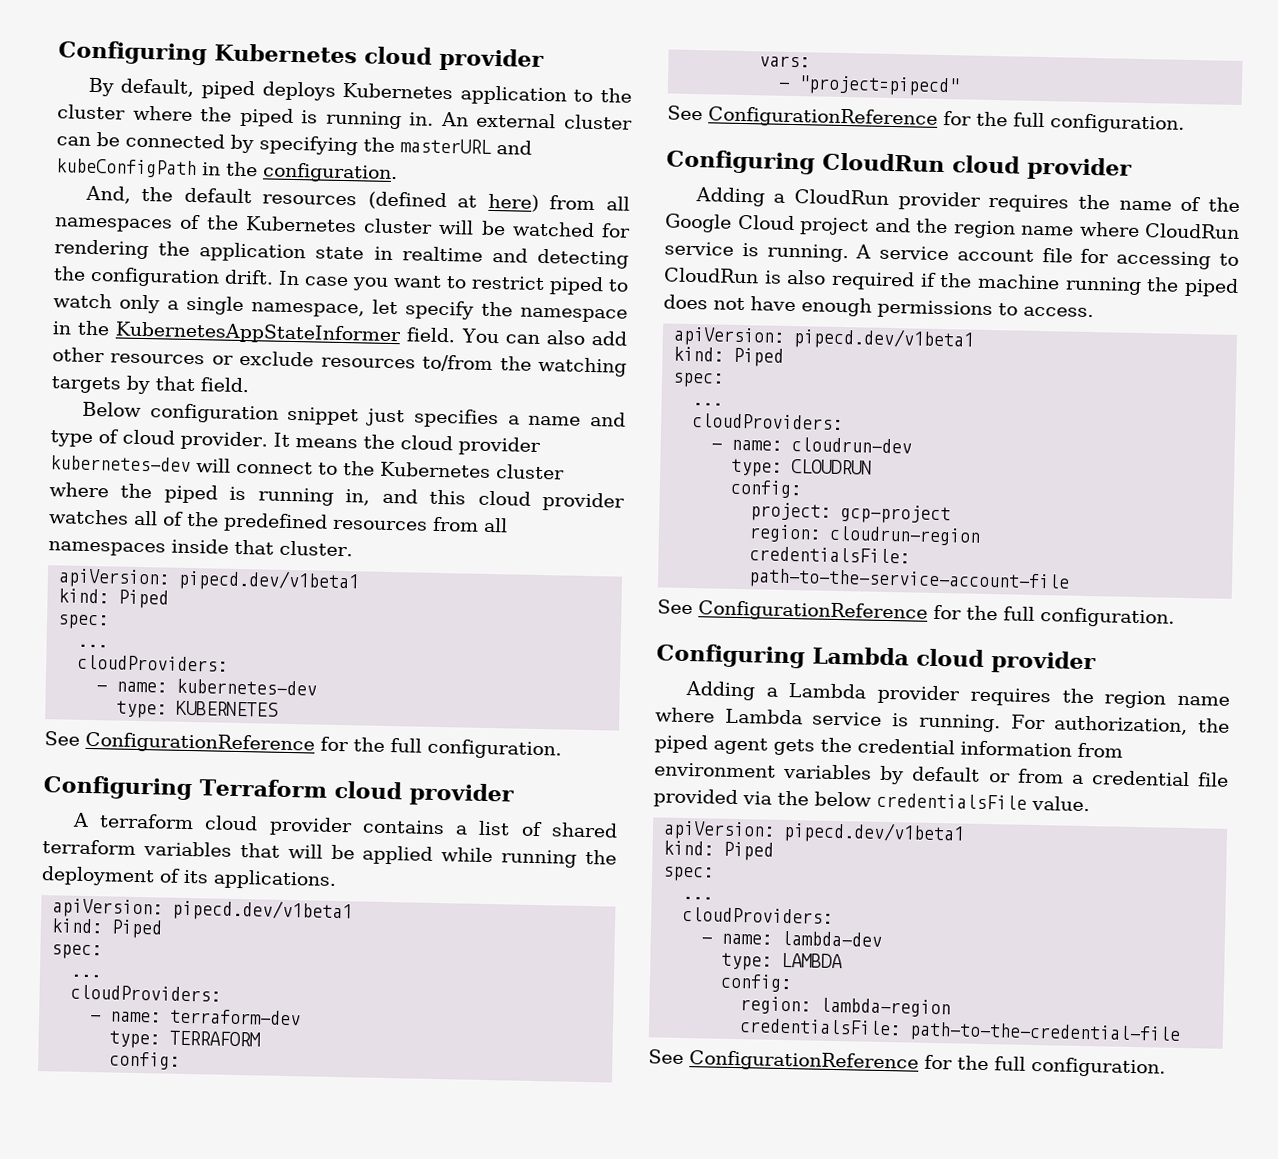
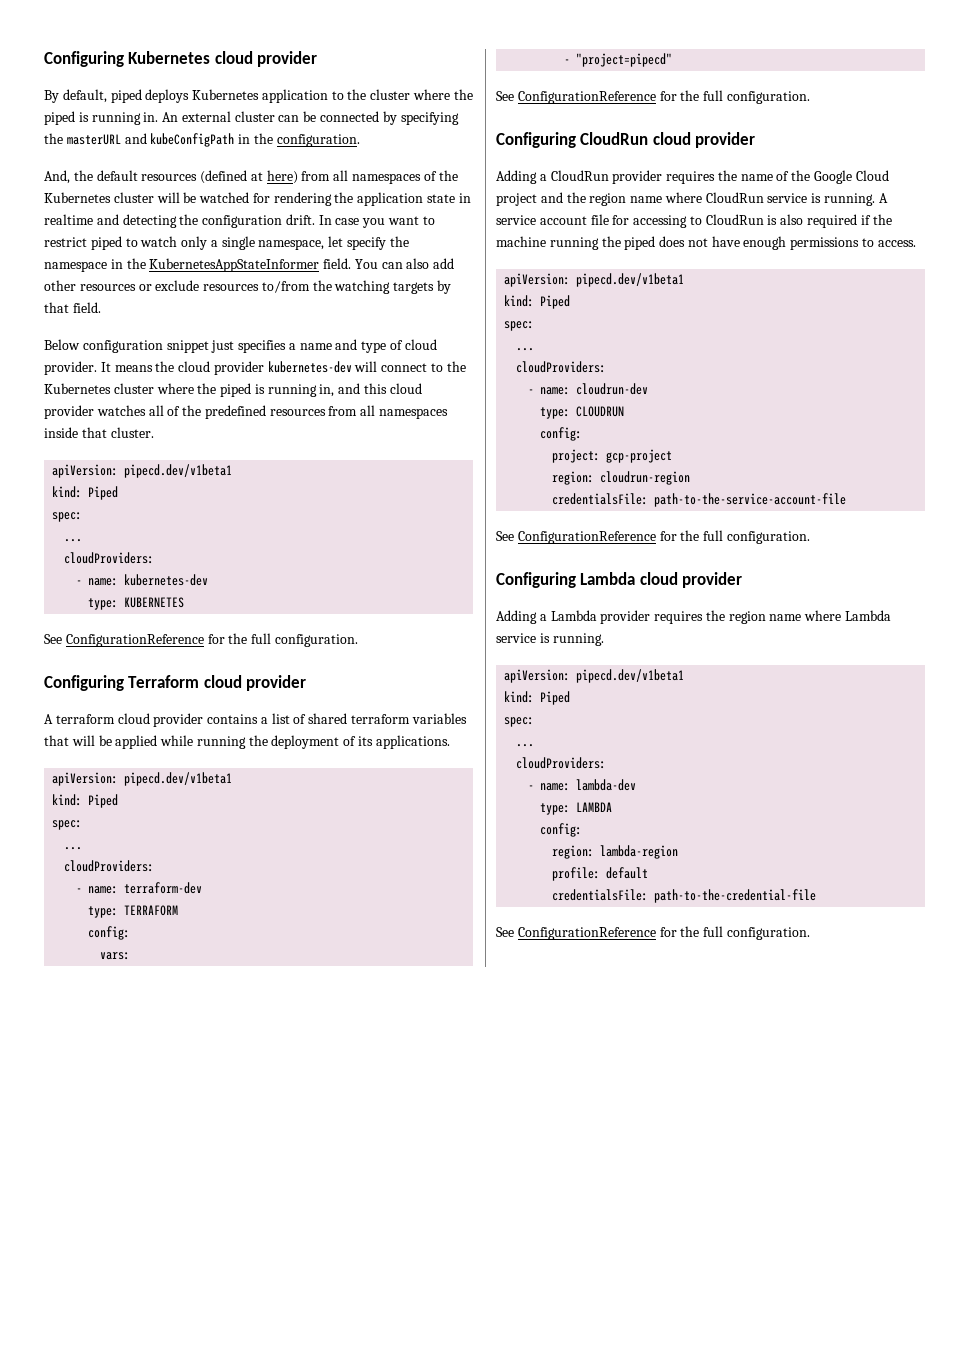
- For authorization, the piped agent gets the credential information from environment variables by default or from a credential file provided via the below credentialsFile value.
+ profile: default

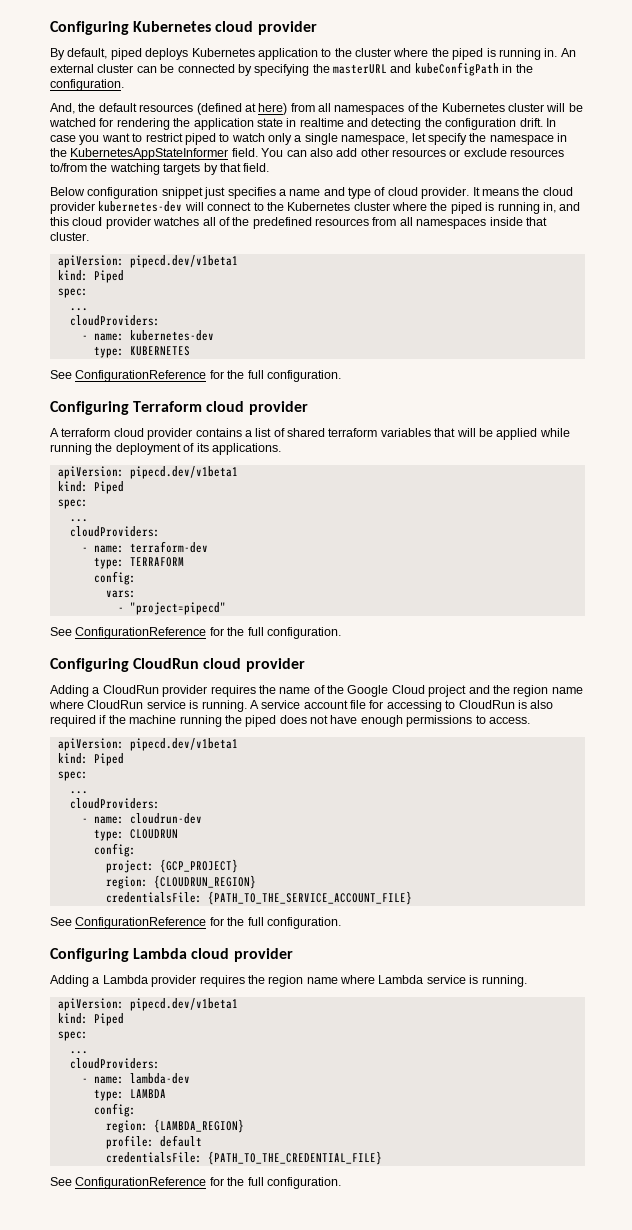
- project: gcp-project
- region: cloudrun-region
- credentialsFile: path-to-the-service-account-file
+ project: {GCP_PROJECT}
+ region: {CLOUDRUN_REGION}
+ credentialsFile: {PATH_TO_THE_SERVICE_ACCOUNT_FILE}
- region: lambda-region
+ region: {LAMBDA_REGION}
- credentialsFile: path-to-the-credential-file
+ credentialsFile: {PATH_TO_THE_CREDENTIAL_FILE}

